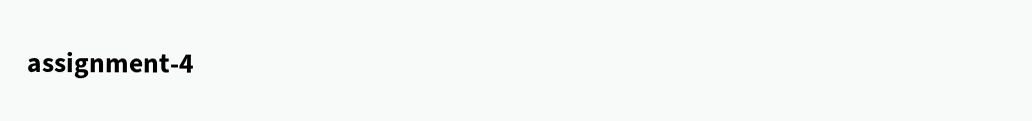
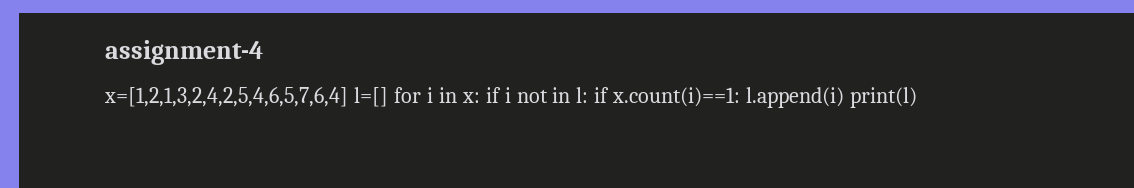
+ x=[1,2,1,3,2,4,2,5,4,6,5,7,6,4] l=[] for i in x: if i not in l: if x.count(i)==1: l.append(i) print(l)

